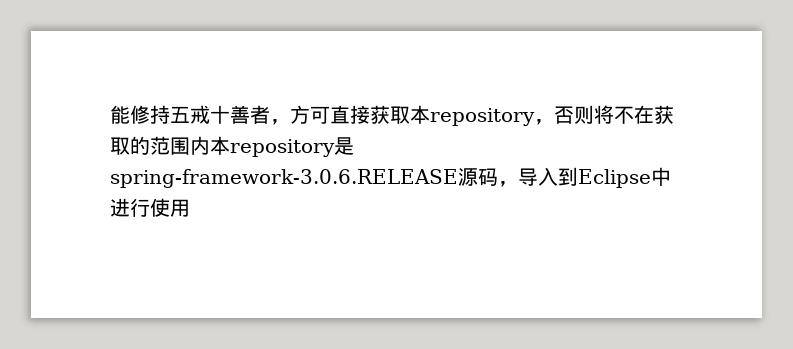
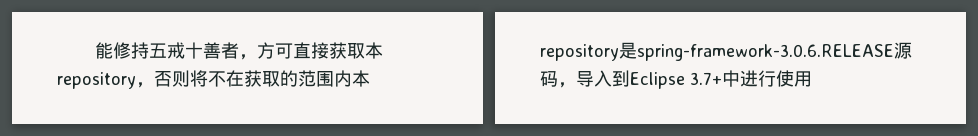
- 能修持五戒十善者，方可直接获取本repository，否则将不在获取的范围内本repository是spring-framework-3.0.6.RELEASE源码，导入到Eclipse中进行使用
+ 能修持五戒十善者，方可直接获取本repository，否则将不在获取的范围内本repository是spring-framework-3.0.6.RELEASE源码，导入到Eclipse 3.7+中进行使用

